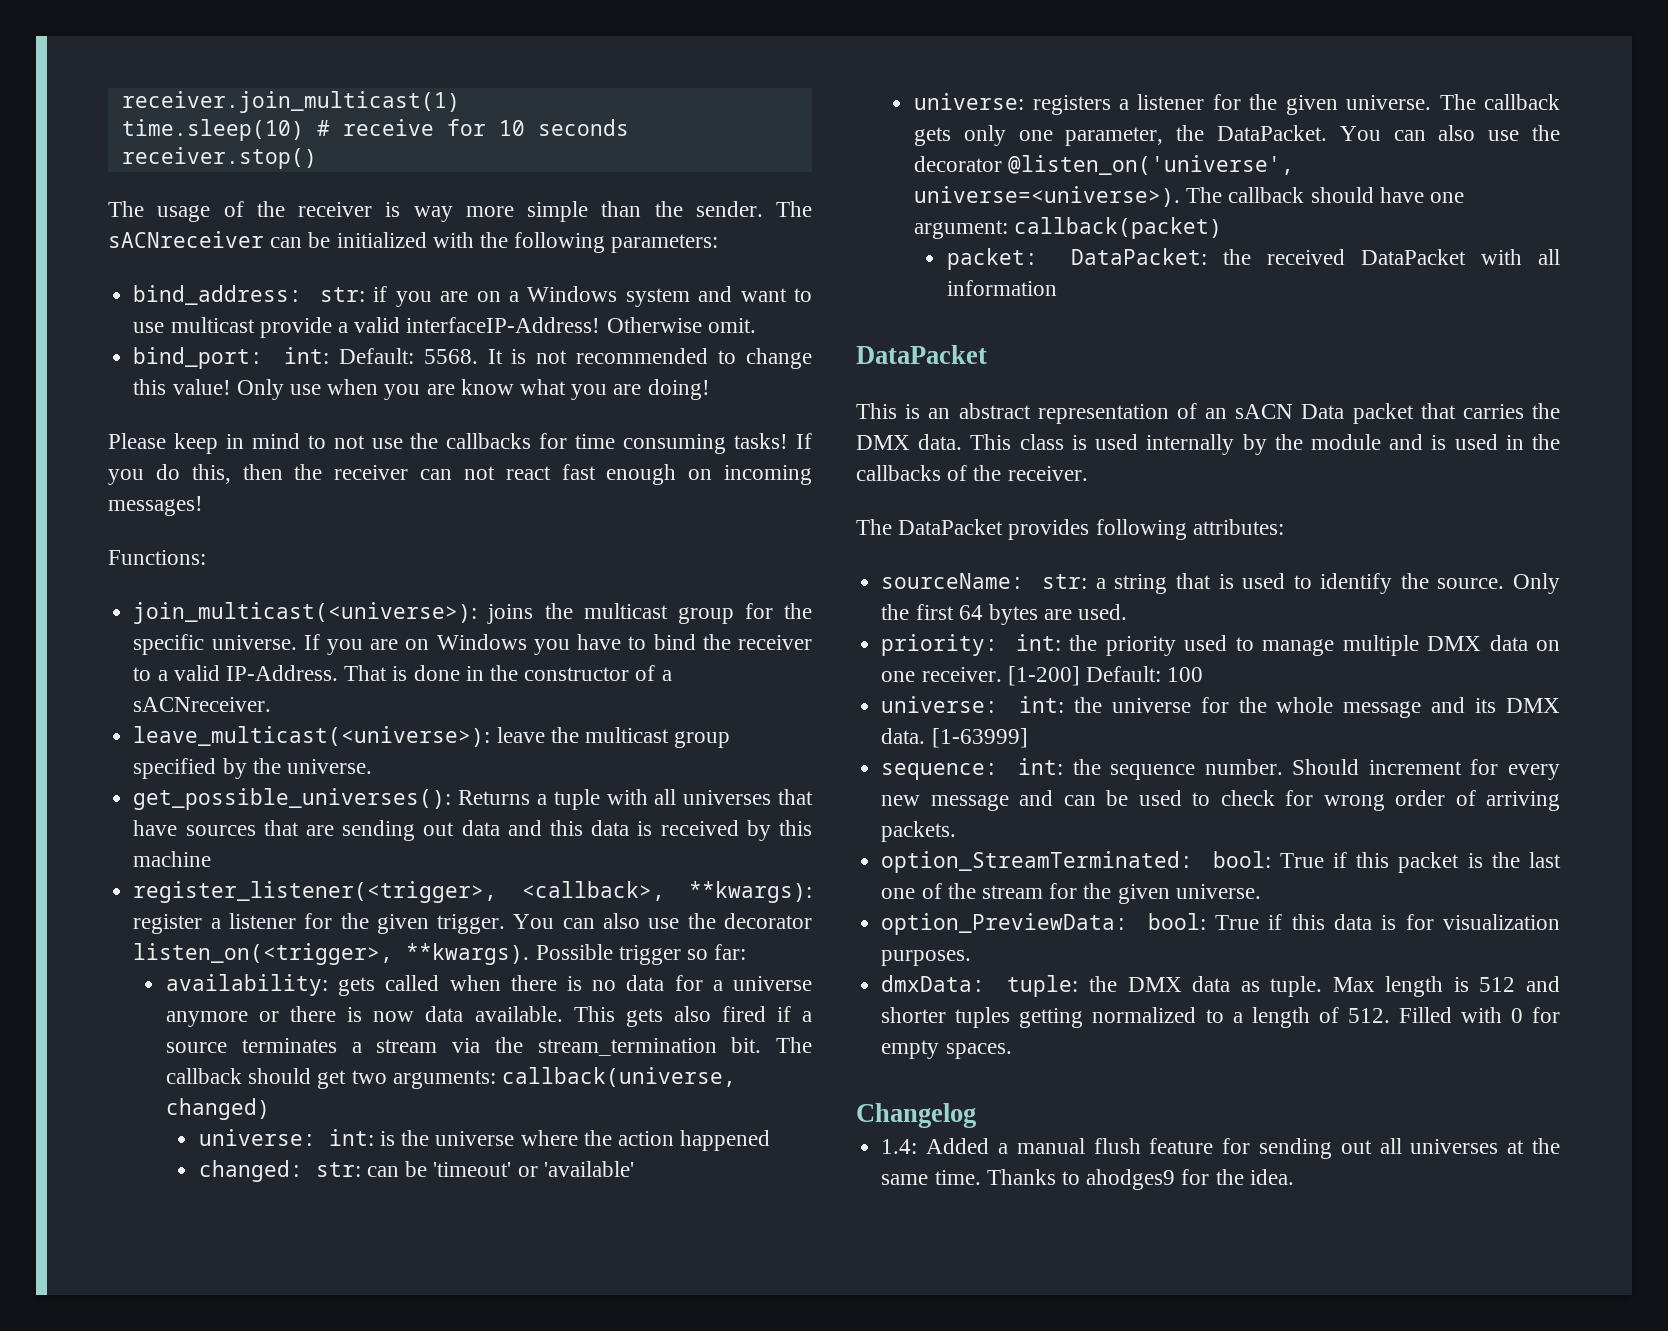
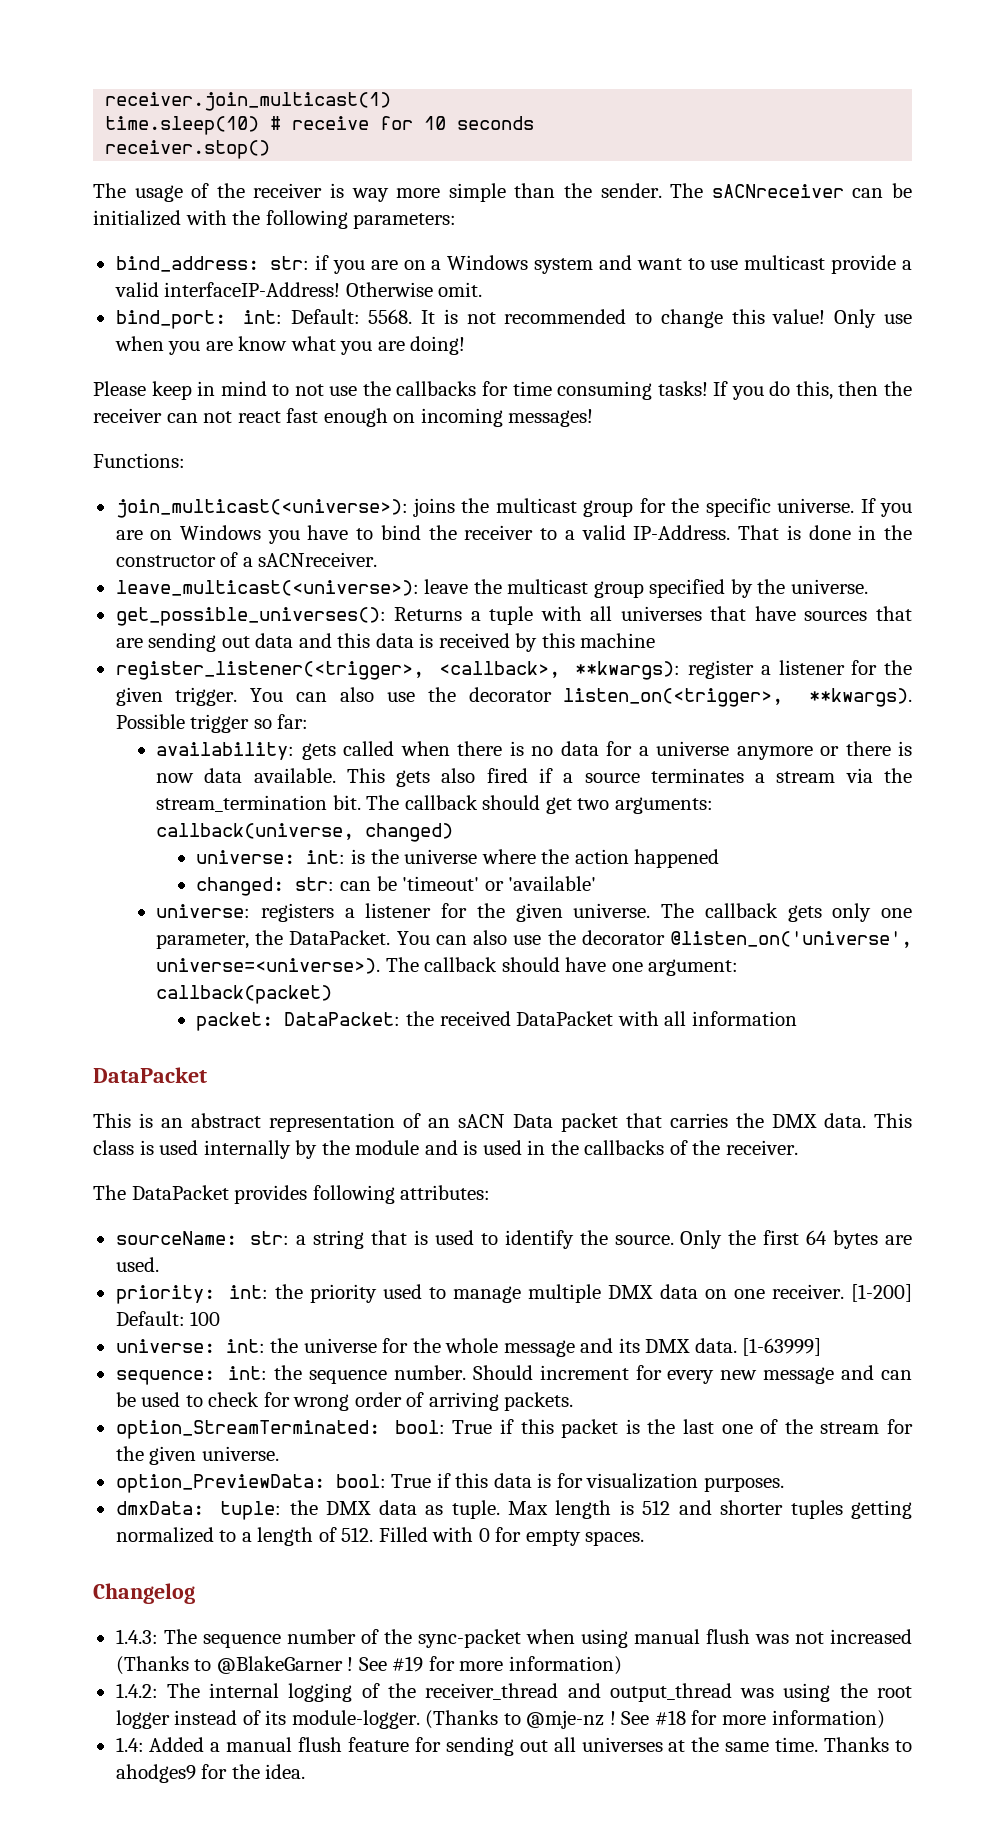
+ 1.4.3: The sequence number of the sync-packet when using manual flush was not increased (Thanks to @BlakeGarner ! See #19 for more information)
+ 1.4.2: The internal logging of the receiver_thread and output_thread was using the root logger instead of its module-logger. (Thanks to @mje-nz ! See #18 for more information)

